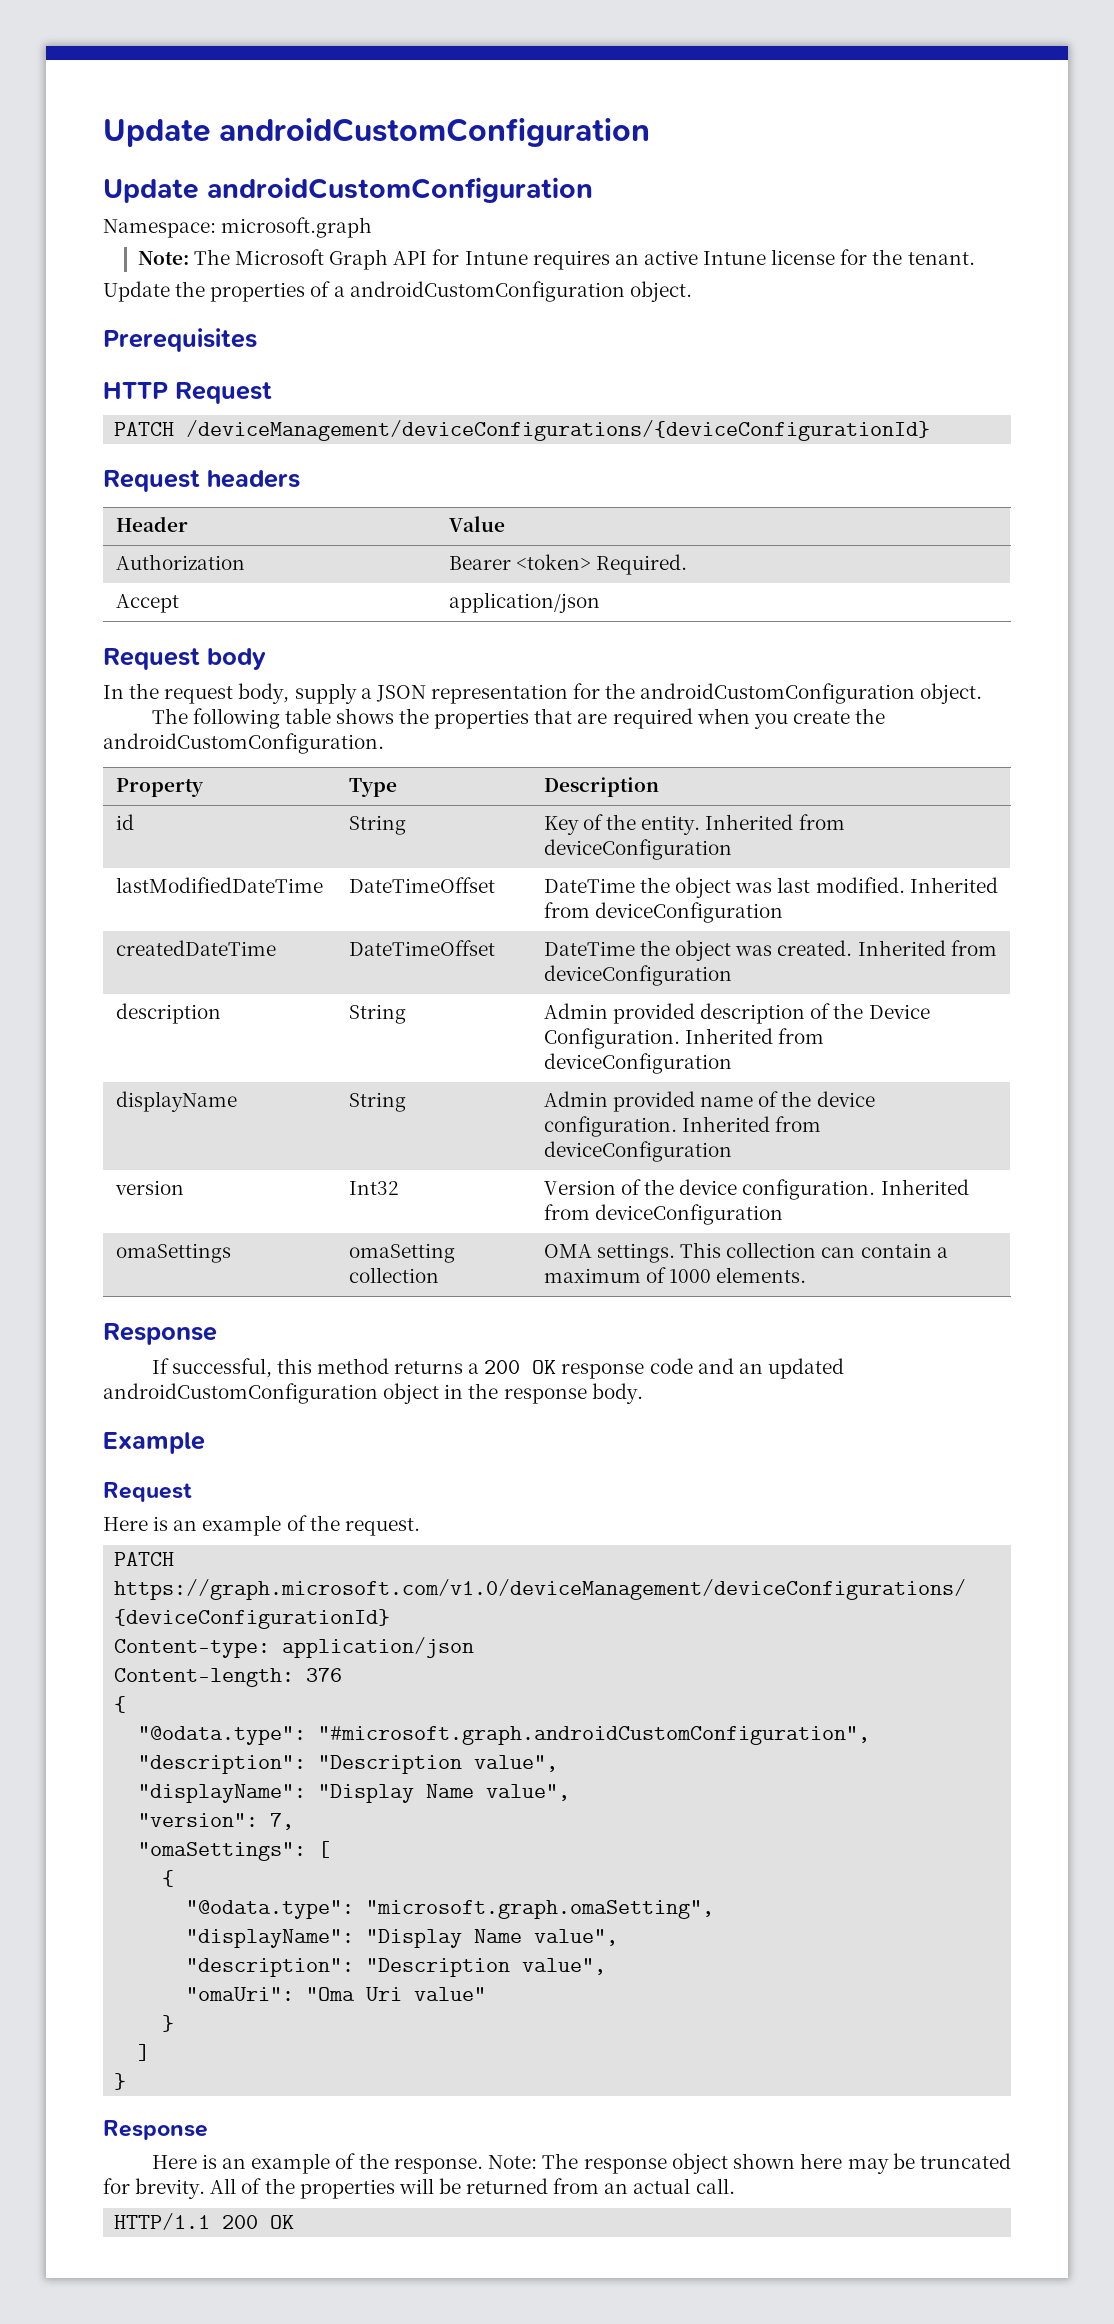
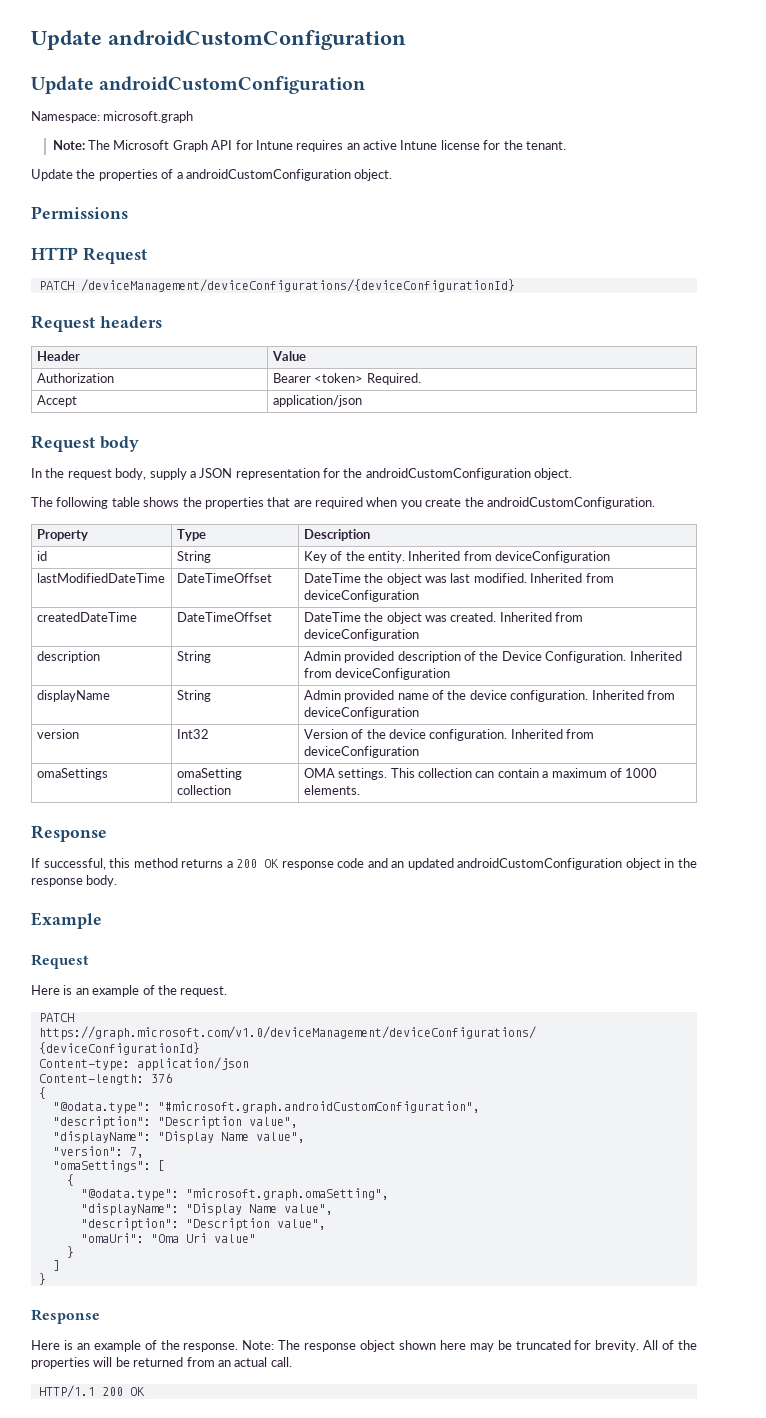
- Prerequisites
+ Permissions

